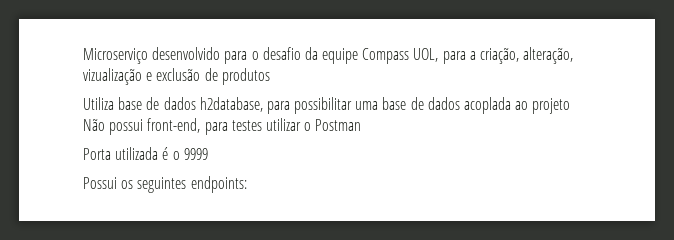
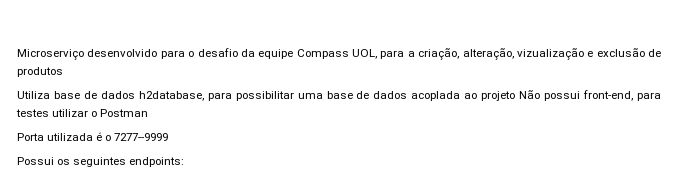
- Porta utilizada é o 9999
+ Porta utilizada é o 7277--9999

